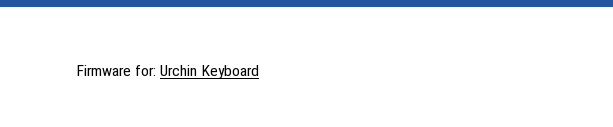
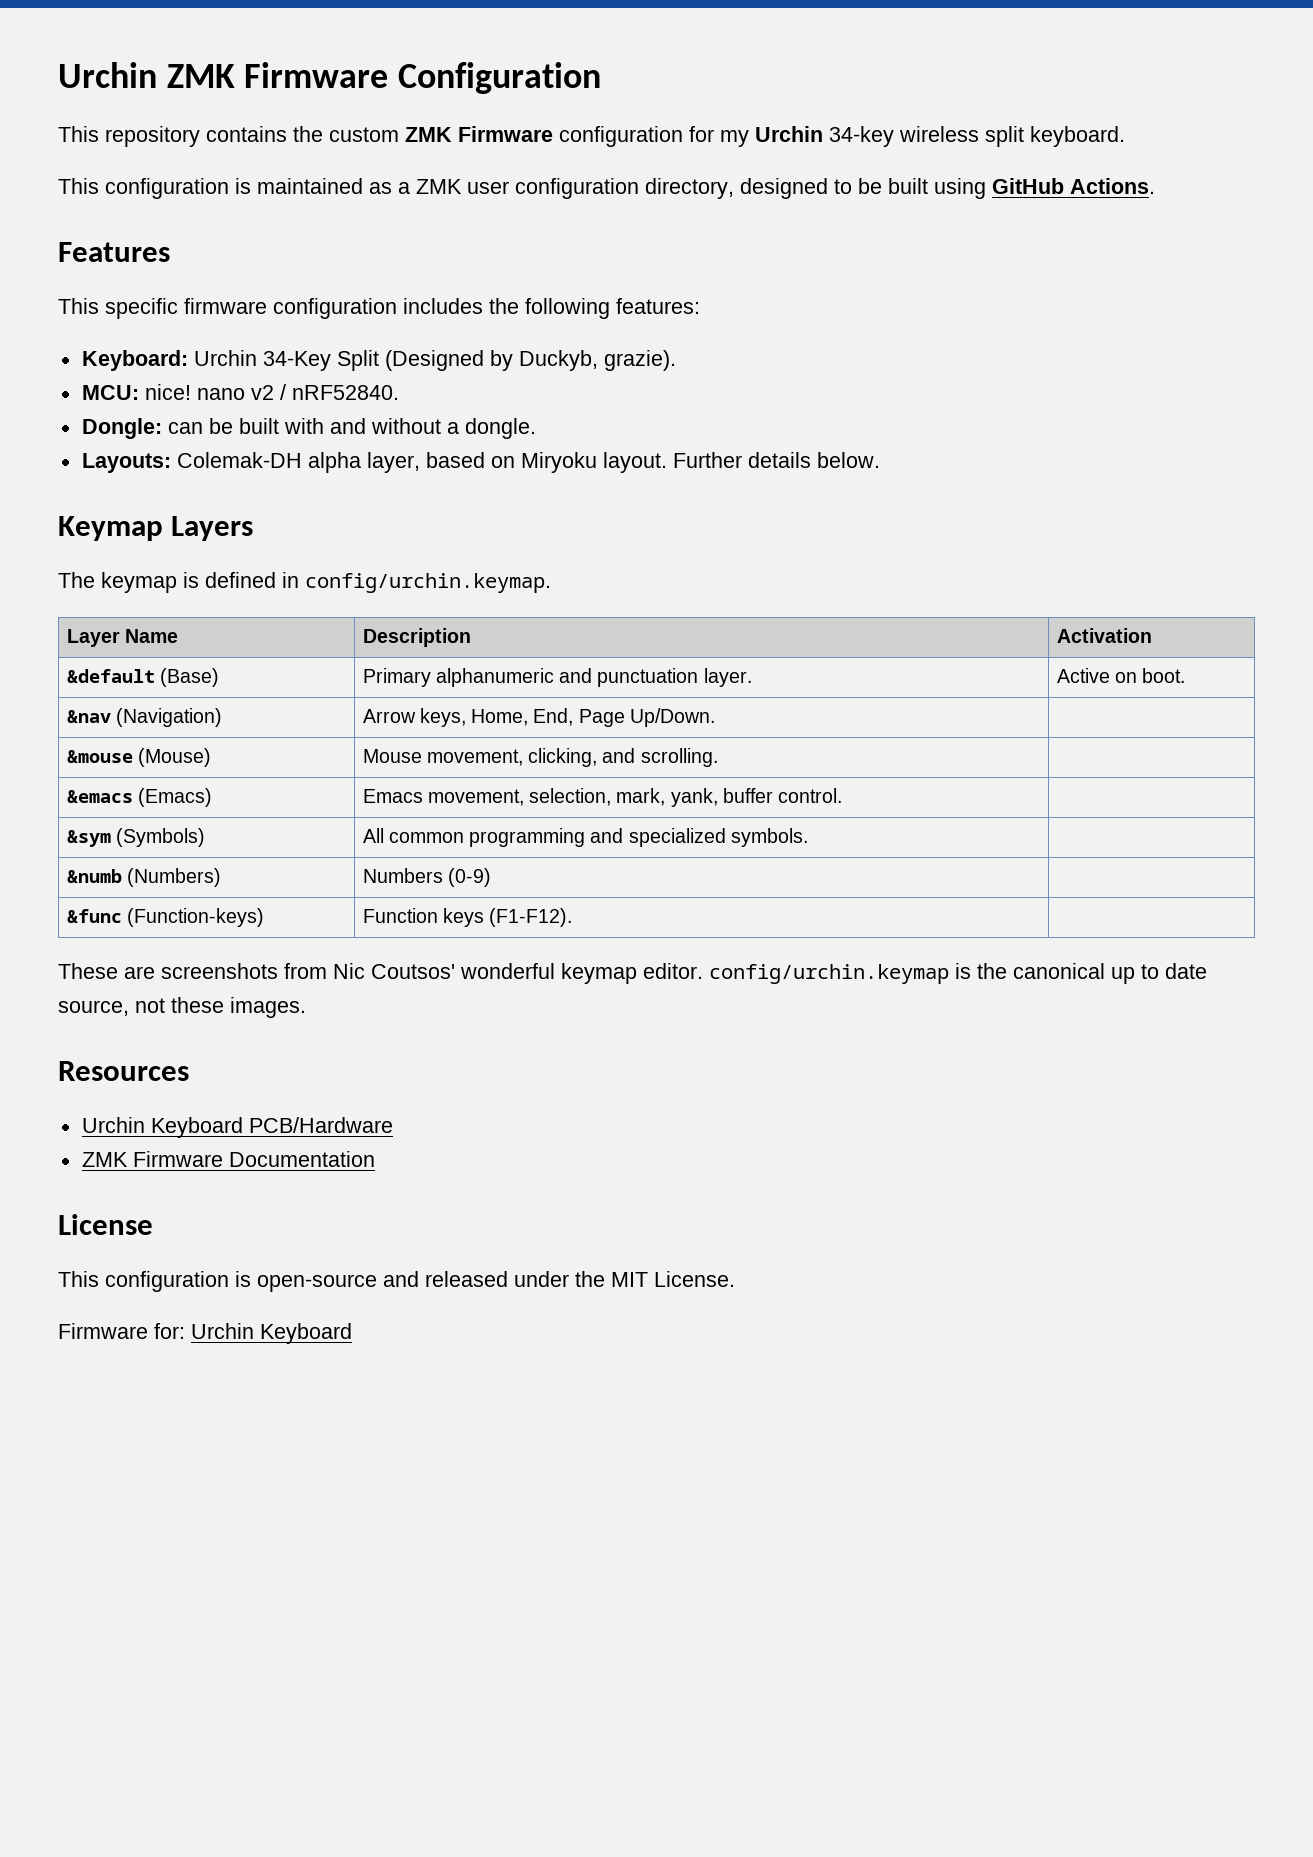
+ Urchin ZMK Firmware Configuration
+ This repository contains the custom ZMK Firmware configuration for my Urchin 34-key wireless split keyboard.
+ This configuration is maintained as a ZMK user configuration directory, designed to be built using GitHub Actions.
+ Features
+ This specific firmware configuration includes the following features:
+ Keyboard: Urchin 34-Key Split (Designed by Duckyb, grazie).
+ MCU: nice! nano v2 / nRF52840.
+ Dongle: can be built with and without a dongle.
+ Layouts: Colemak-DH alpha layer, based on Miryoku layout. Further details below.
+ Keymap Layers
+ The keymap is defined in config/urchin.keymap.
+ Layer Name | Description | Activation
+ &default (Base) | Primary alphanumeric and punctuation layer. | Active on boot.
+ &nav (Navigation) | Arrow keys, Home, End, Page Up/Down. |
+ &mouse (Mouse) | Mouse movement, clicking, and scrolling. |
+ &emacs (Emacs) | Emacs movement, selection, mark, yank, buffer control. |
+ &sym (Symbols) | All common programming and specialized symbols. |
+ &numb (Numbers) | Numbers (0-9) |
+ &func (Function-keys) | Function keys (F1-F12). |
+ These are screenshots from Nic Coutsos' wonderful keymap editor. config/urchin.keymap is the canonical up to date source, not these images.
+ Resources
+ Urchin Keyboard PCB/Hardware
+ ZMK Firmware Documentation
+ License
+ This configuration is open-source and released under the MIT License.

